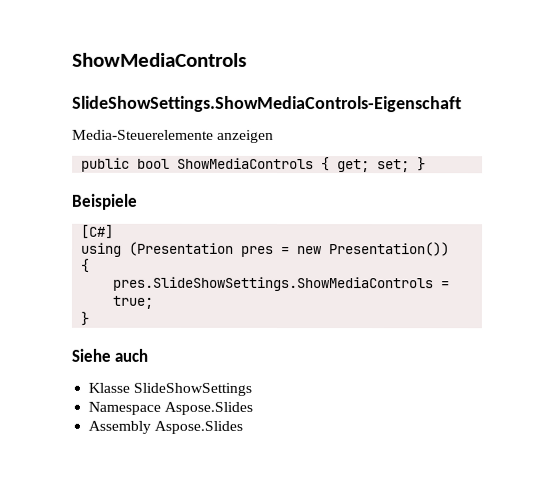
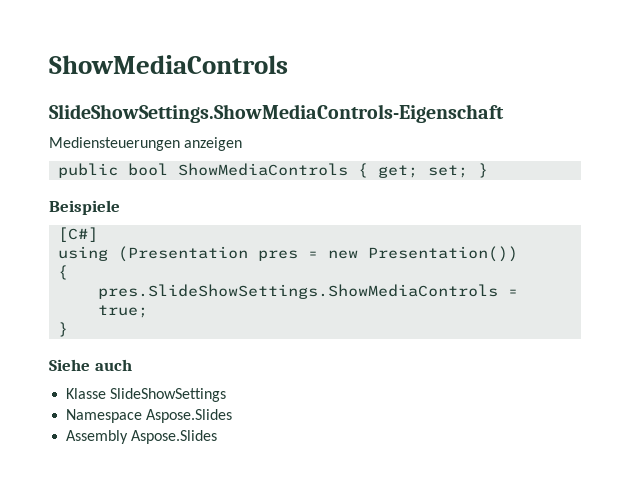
- Media-Steuerelemente anzeigen
+ Mediensteuerungen anzeigen

